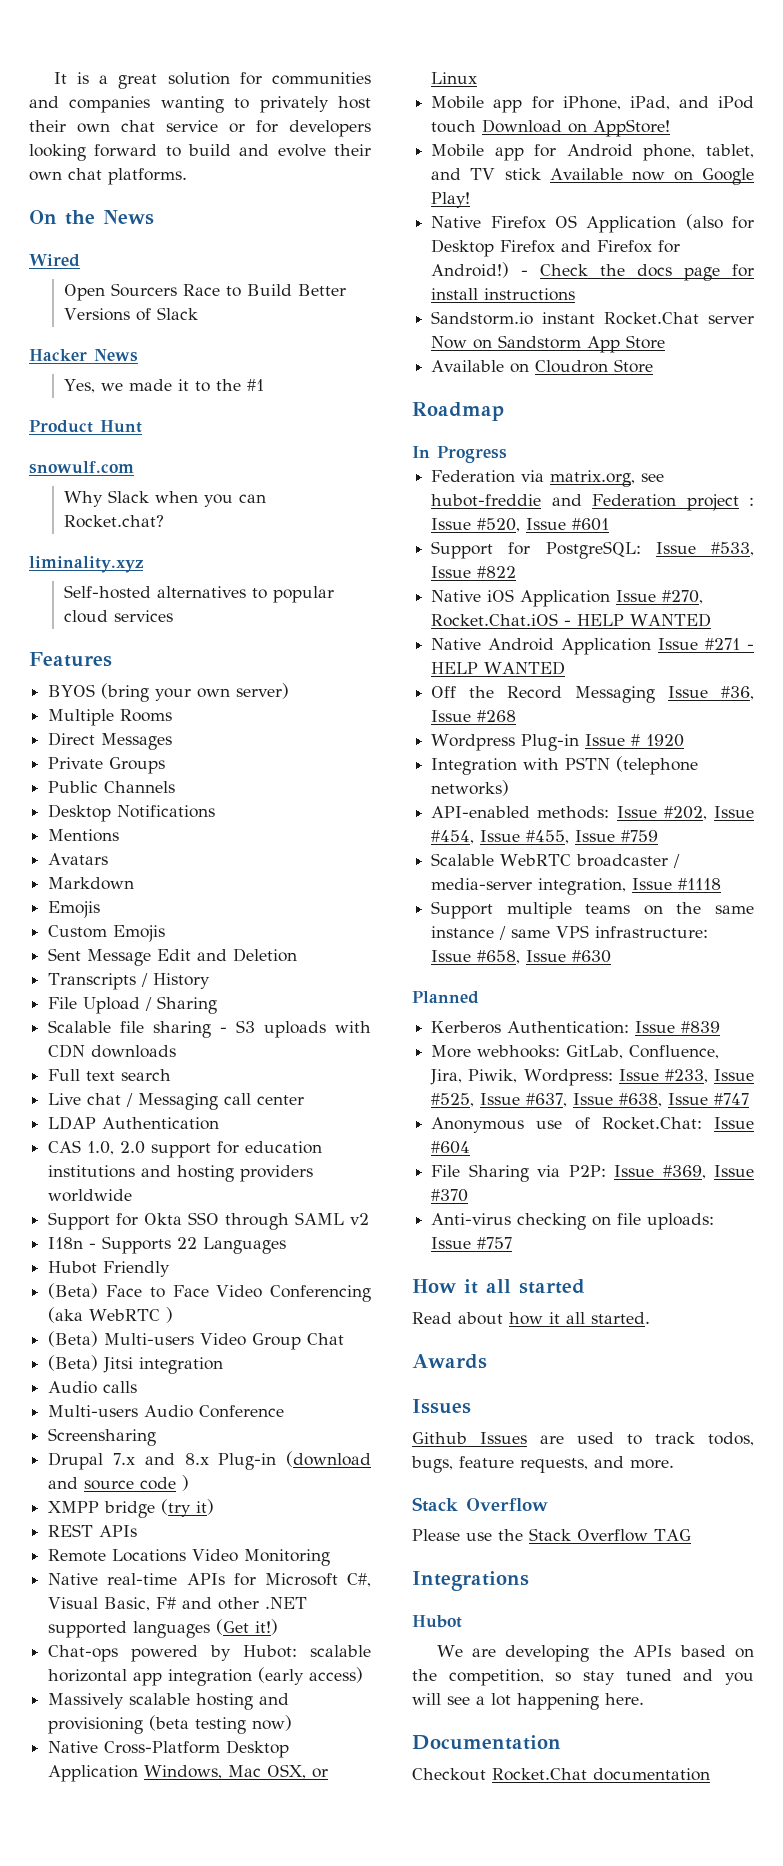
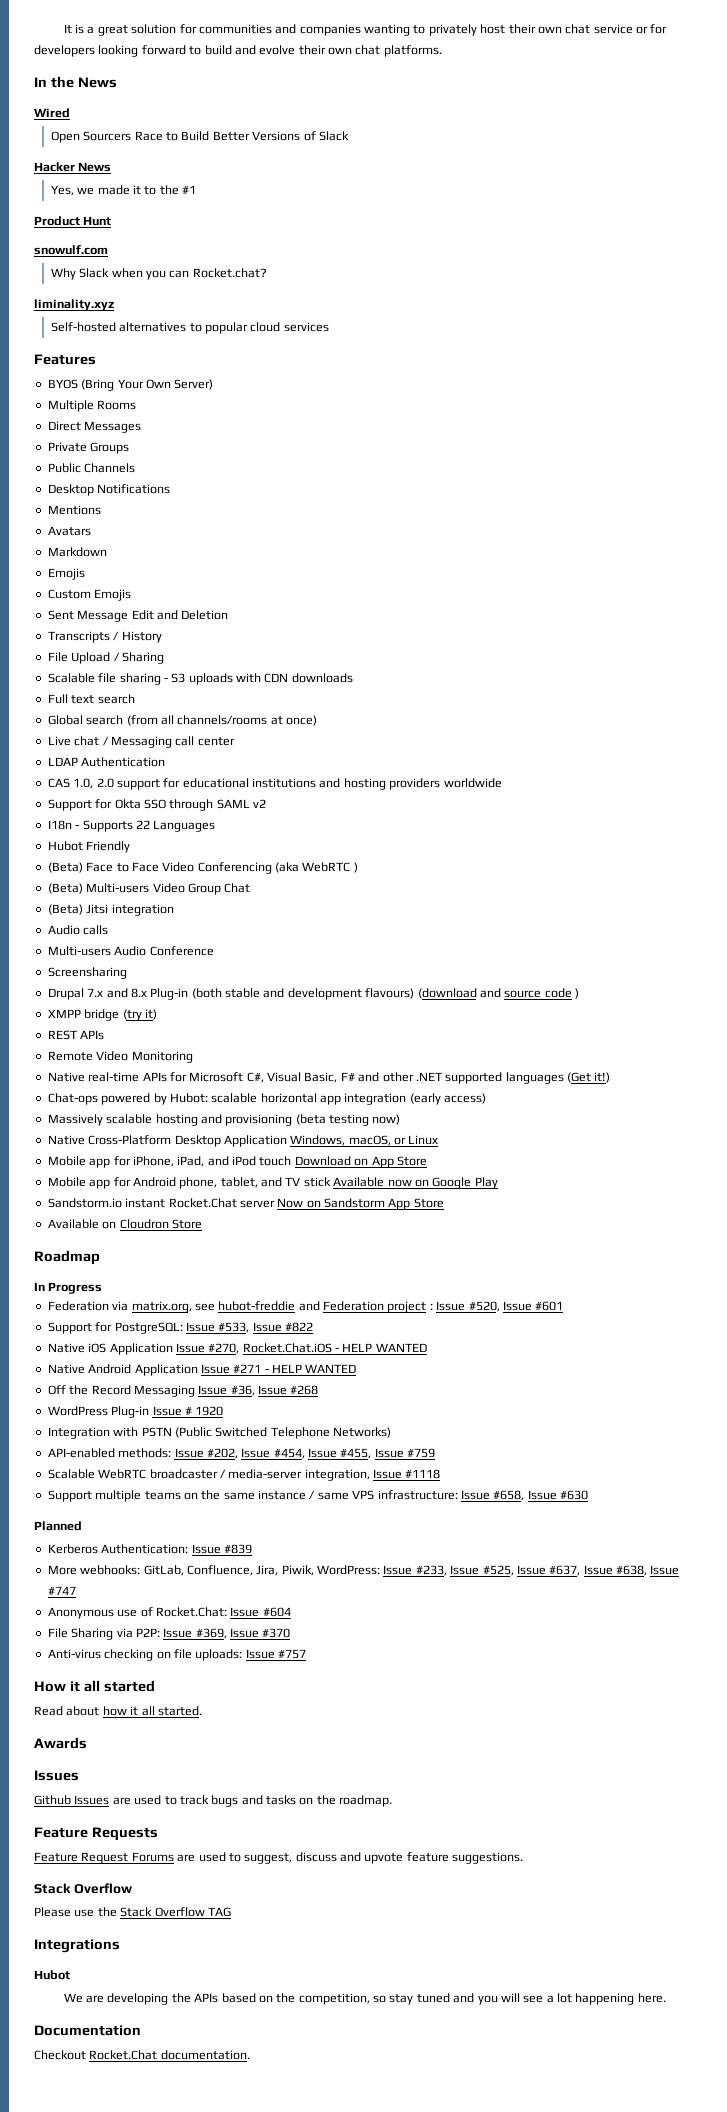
- On the News
+ In the News
- BYOS (bring your own server)
+ BYOS (Bring Your Own Server)
+ Global search (from all channels/rooms at once)
- CAS 1.0, 2.0 support for education institutions and hosting providers worldwide
+ CAS 1.0, 2.0 support for educational institutions and hosting providers worldwide
- Drupal 7.x and 8.x Plug-in (download and source code )
+ Drupal 7.x and 8.x Plug-in (both stable and development flavours) (download and source code )
- Remote Locations Video Monitoring
+ Remote Video Monitoring
- Native Cross-Platform Desktop Application Windows, Mac OSX, or Linux
+ Native Cross-Platform Desktop Application Windows, macOS, or Linux
- Mobile app for iPhone, iPad, and iPod touch Download on AppStore!
+ Mobile app for iPhone, iPad, and iPod touch Download on App Store
- Mobile app for Android phone, tablet, and TV stick Available now on Google Play!
- Native Firefox OS Application (also for Desktop Firefox and Firefox for Android!) - Check the docs page for install instructions
+ Mobile app for Android phone, tablet, and TV stick Available now on Google Play
- Wordpress Plug-in Issue # 1920
+ WordPress Plug-in Issue # 1920
- Integration with PSTN (telephone networks)
+ Integration with PSTN (Public Switched Telephone Networks)
- More webhooks: GitLab, Confluence, Jira, Piwik, Wordpress: Issue #233, Issue #525, Issue #637, Issue #638, Issue #747
+ More webhooks: GitLab, Confluence, Jira, Piwik, WordPress: Issue #233, Issue #525, Issue #637, Issue #638, Issue #747
- Github Issues are used to track todos, bugs, feature requests, and more.
+ Github Issues are used to track bugs and tasks on the roadmap.
+ Feature Requests
+ Feature Request Forums are used to suggest, discuss and upvote feature suggestions.
- Checkout Rocket.Chat documentation
+ Checkout Rocket.Chat documentation.

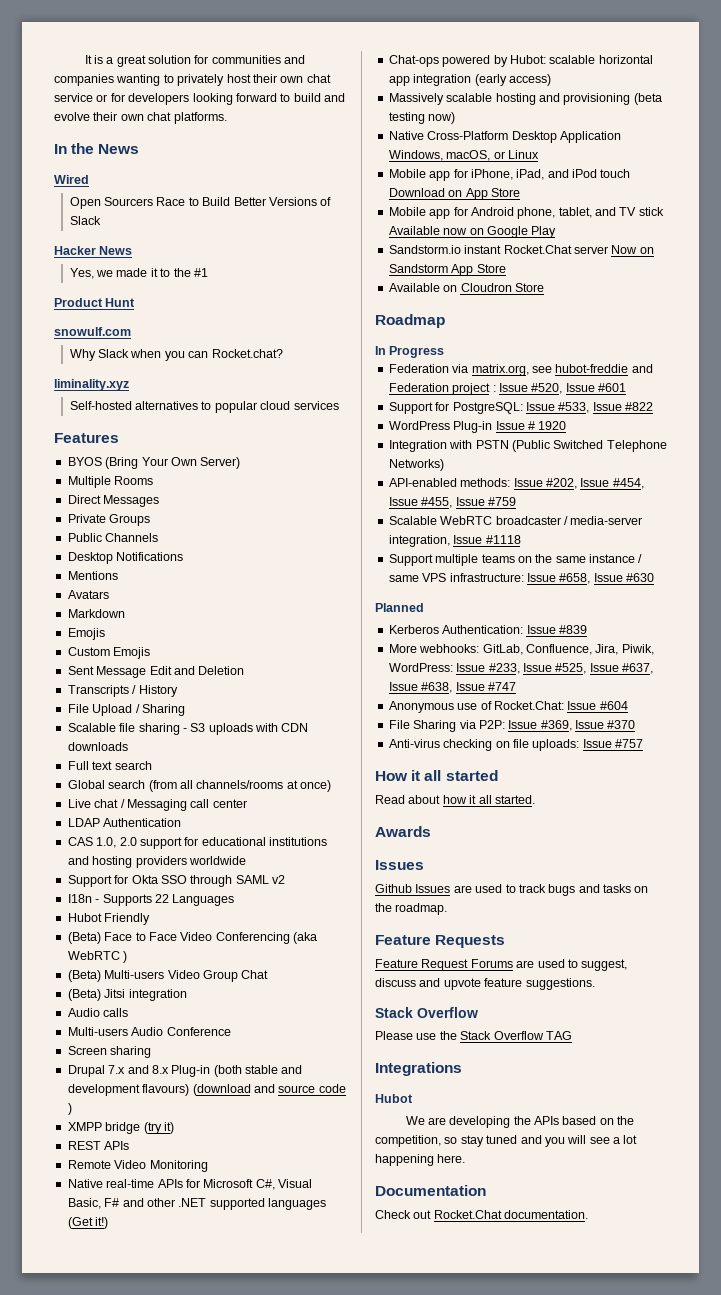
- Screensharing
+ Screen sharing
- Native iOS Application Issue #270, Rocket.Chat.iOS - HELP WANTED
- Native Android Application Issue #271 - HELP WANTED
- Off the Record Messaging Issue #36, Issue #268
- Checkout Rocket.Chat documentation.
+ Check out Rocket.Chat documentation.

